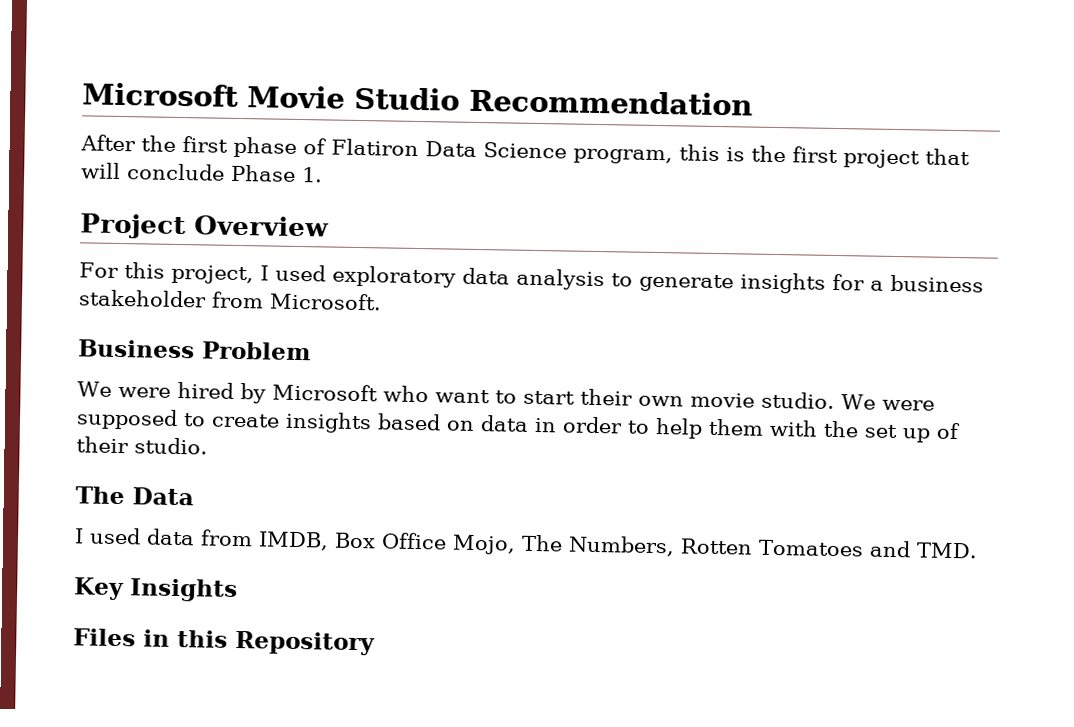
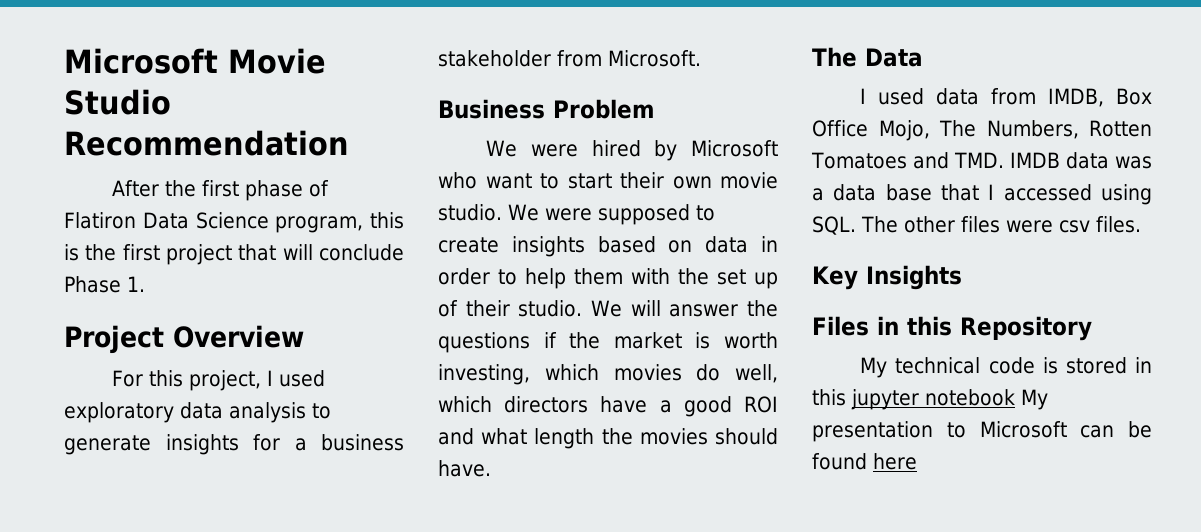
+ We will answer the questions if the market is worth investing, which movies do well, which directors have a good ROI and what length the movies should have.
- I used data from IMDB, Box Office Mojo, The Numbers, Rotten Tomatoes and TMD.
+ I used data from IMDB, Box Office Mojo, The Numbers, Rotten Tomatoes and TMD. IMDB data was a data base that I accessed using SQL. The other files were csv files.
+ My technical code is stored in this jupyter notebook My presentation to Microsoft can be found here

